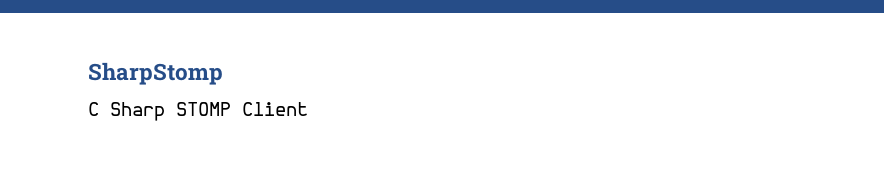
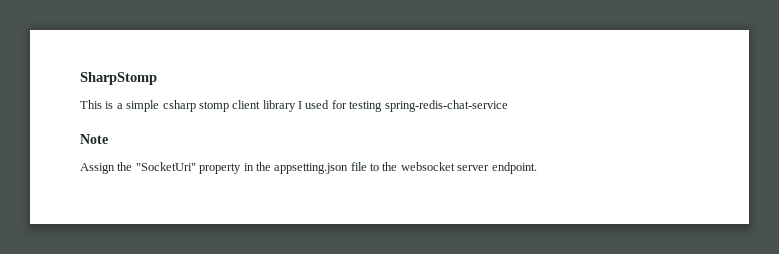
- C Sharp STOMP Client
+ This is a simple csharp stomp client library I used for testing spring-redis-chat-service
+ Note
+ Assign the "SocketUri" property in the appsetting.json file to the websocket server endpoint.

